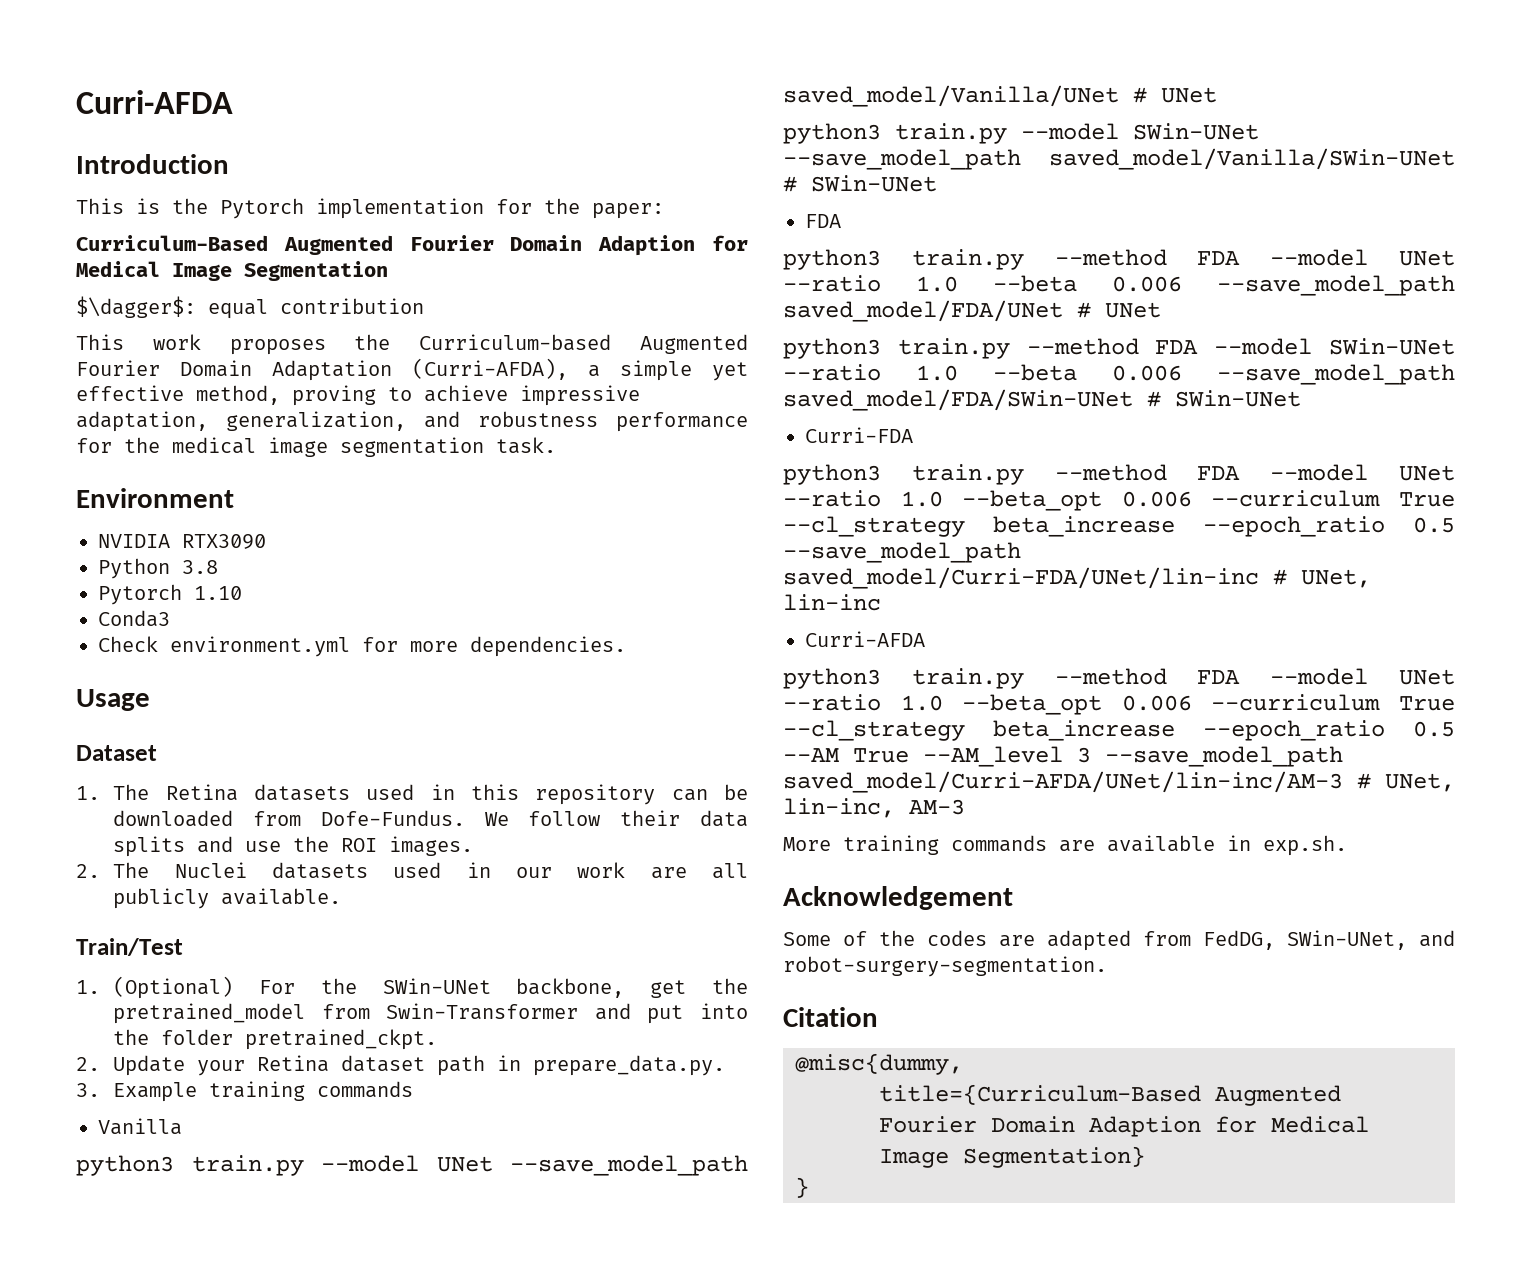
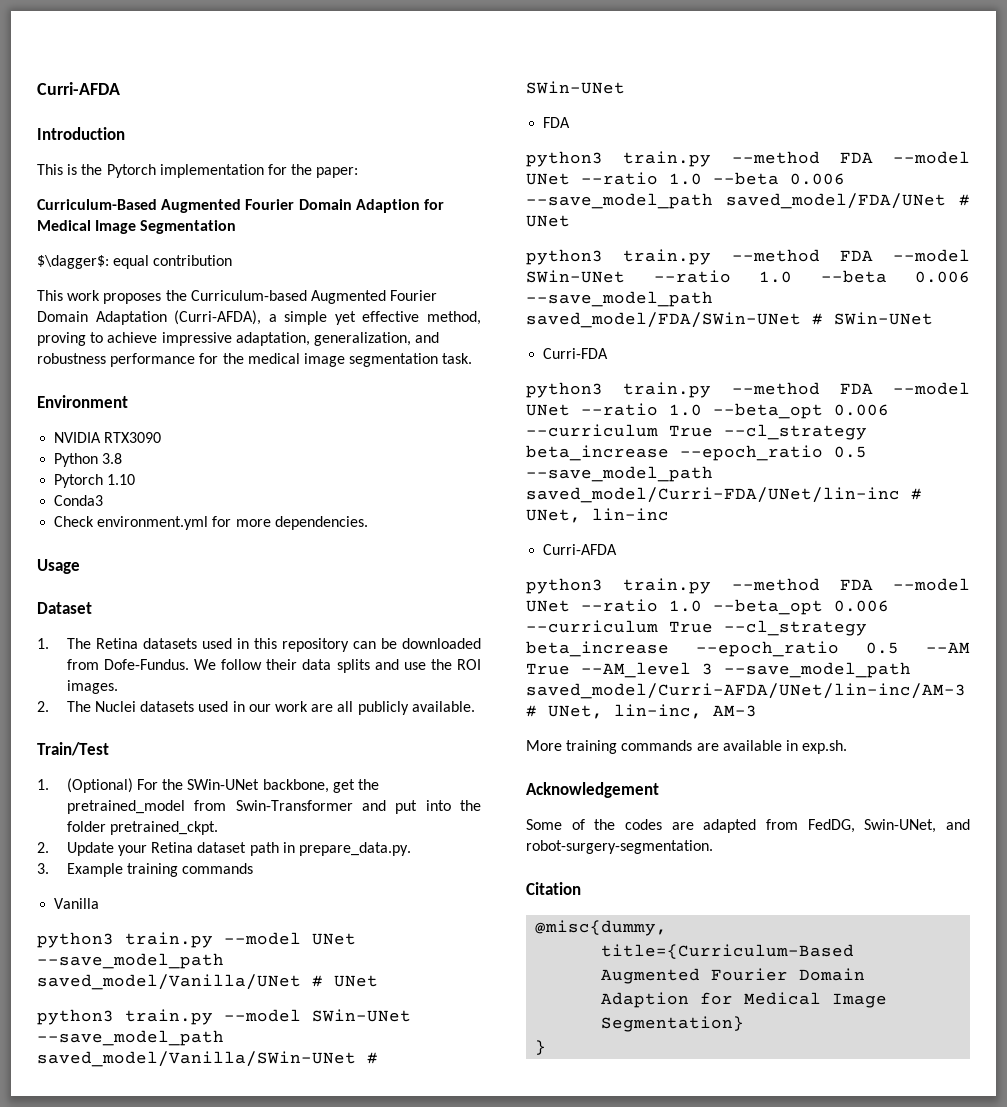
- Some of the codes are adapted from FedDG, SWin-UNet, and robot-surgery-segmentation.
+ Some of the codes are adapted from FedDG, Swin-UNet, and robot-surgery-segmentation.

